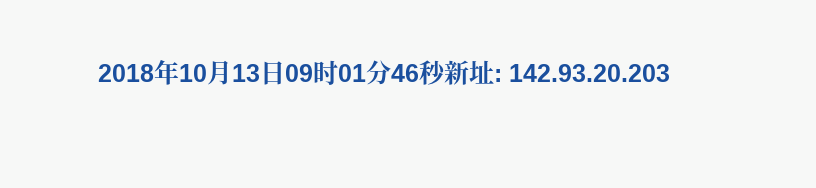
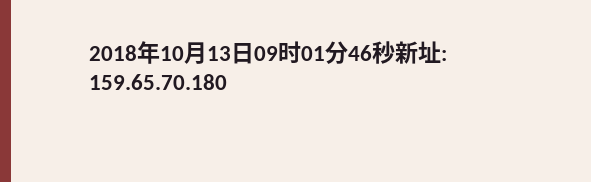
- 2018年10月13日09时01分46秒新址: 142.93.20.203
+ 2018年10月13日09时01分46秒新址: 159.65.70.180

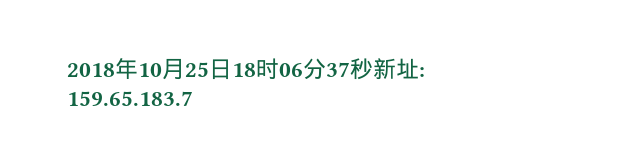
- 2018年10月13日09时01分46秒新址: 159.65.70.180
+ 2018年10月25日18时06分37秒新址: 159.65.183.7

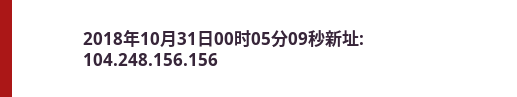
- 2018年10月25日18时06分37秒新址: 159.65.183.7
+ 2018年10月31日00时05分09秒新址: 104.248.156.156

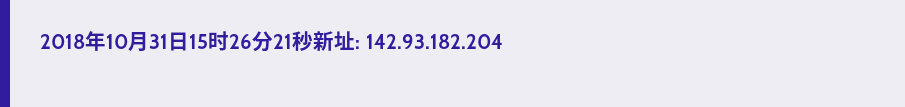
- 2018年10月31日00时05分09秒新址: 104.248.156.156
+ 2018年10月31日15时26分21秒新址: 142.93.182.204

